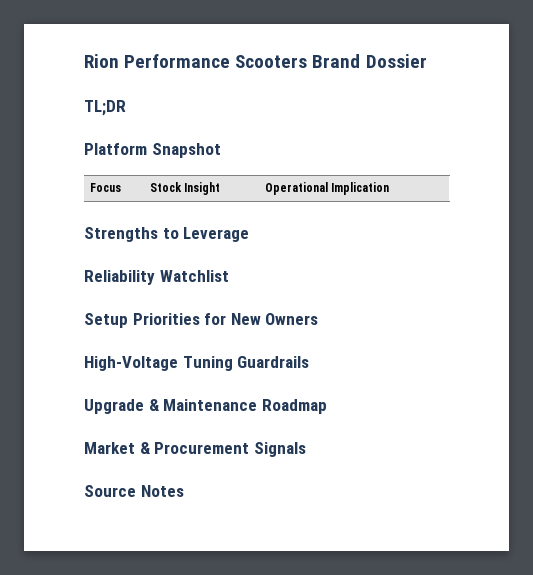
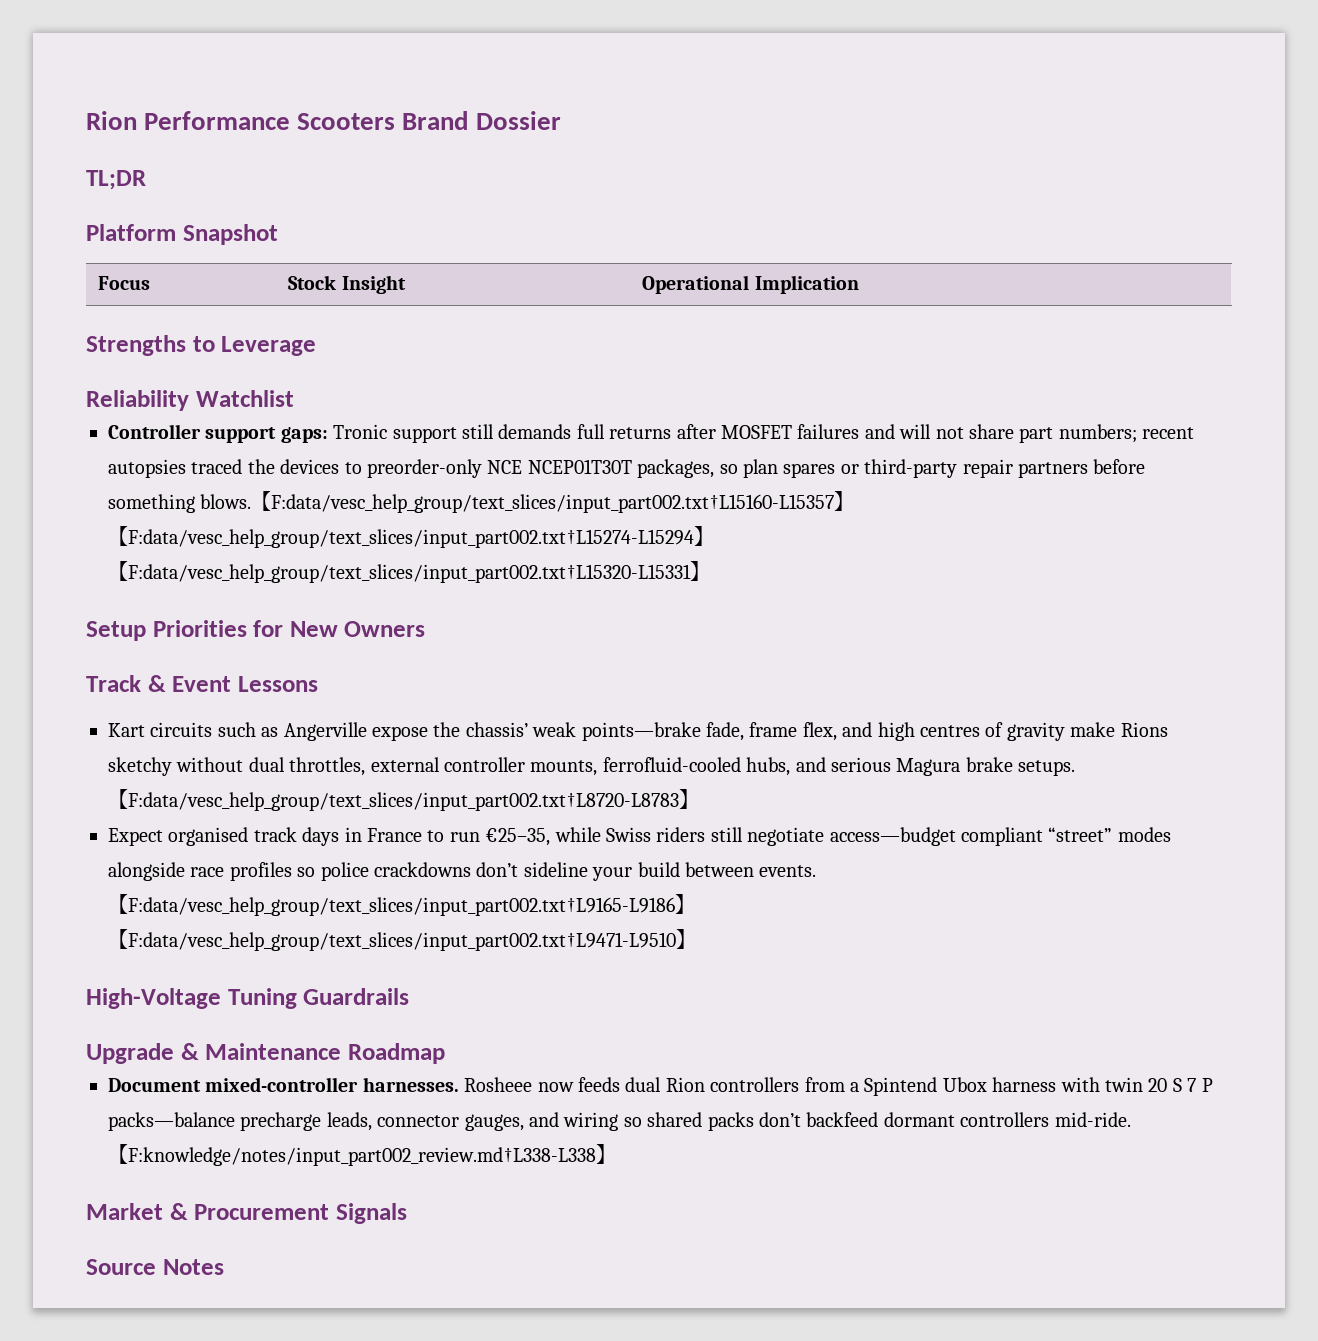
+ Controller support gaps: Tronic support still demands full returns after MOSFET failures and will not share part numbers; recent autopsies traced the devices to preorder-only NCE NCEP01T30T packages, so plan spares or third-party repair partners before something blows.【F:data/vesc_help_group/text_slices/input_part002.txt†L15160-L15357】【F:data/vesc_help_group/text_slices/input_part002.txt†L15274-L15294】【F:data/vesc_help_group/text_slices/input_part002.txt†L15320-L15331】
+ Track & Event Lessons
+ Kart circuits such as Angerville expose the chassis’ weak points—brake fade, frame flex, and high centres of gravity make Rions sketchy without dual throttles, external controller mounts, ferrofluid-cooled hubs, and serious Magura brake setups.【F:data/vesc_help_group/text_slices/input_part002.txt†L8720-L8783】
+ Expect organised track days in France to run €25–35, while Swiss riders still negotiate access—budget compliant “street” modes alongside race profiles so police crackdowns don’t sideline your build between events.【F:data/vesc_help_group/text_slices/input_part002.txt†L9165-L9186】【F:data/vesc_help_group/text_slices/input_part002.txt†L9471-L9510】
+ Document mixed-controller harnesses. Rosheee now feeds dual Rion controllers from a Spintend Ubox harness with twin 20 S 7 P packs—balance precharge leads, connector gauges, and wiring so shared packs don’t backfeed dormant controllers mid-ride.【F:knowledge/notes/input_part002_review.md†L338-L338】

